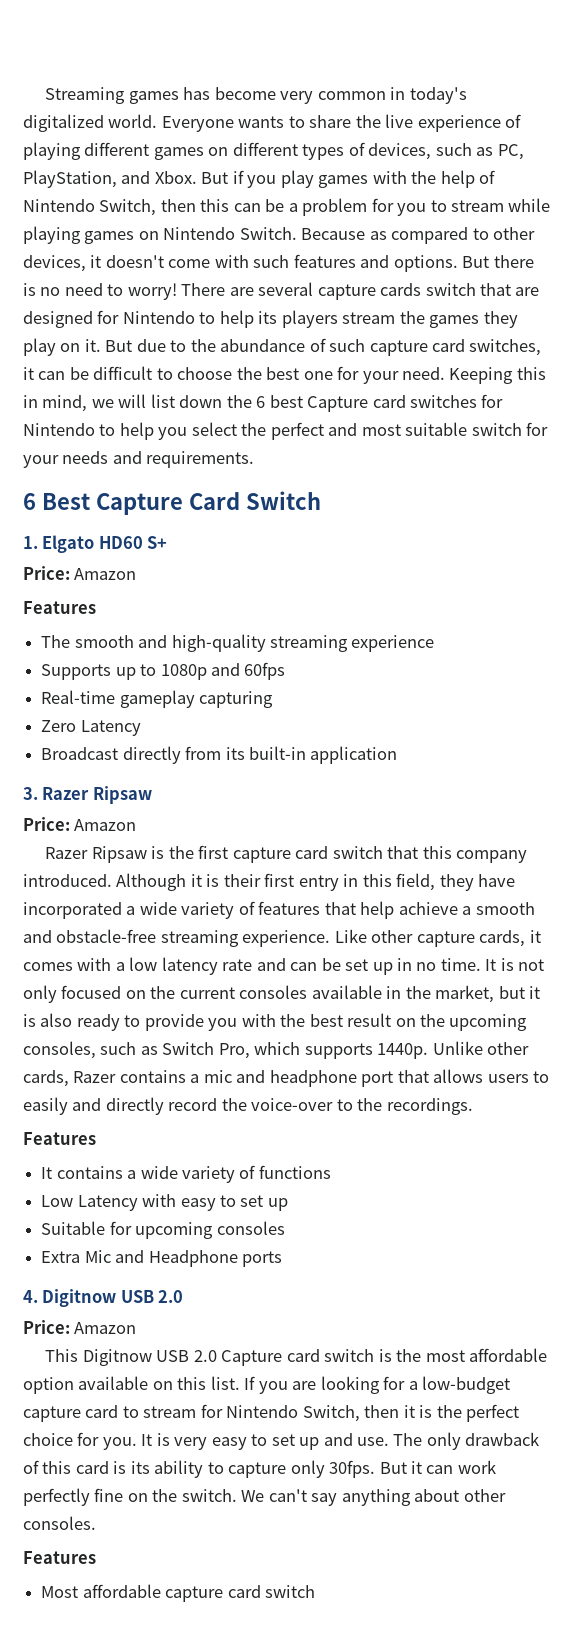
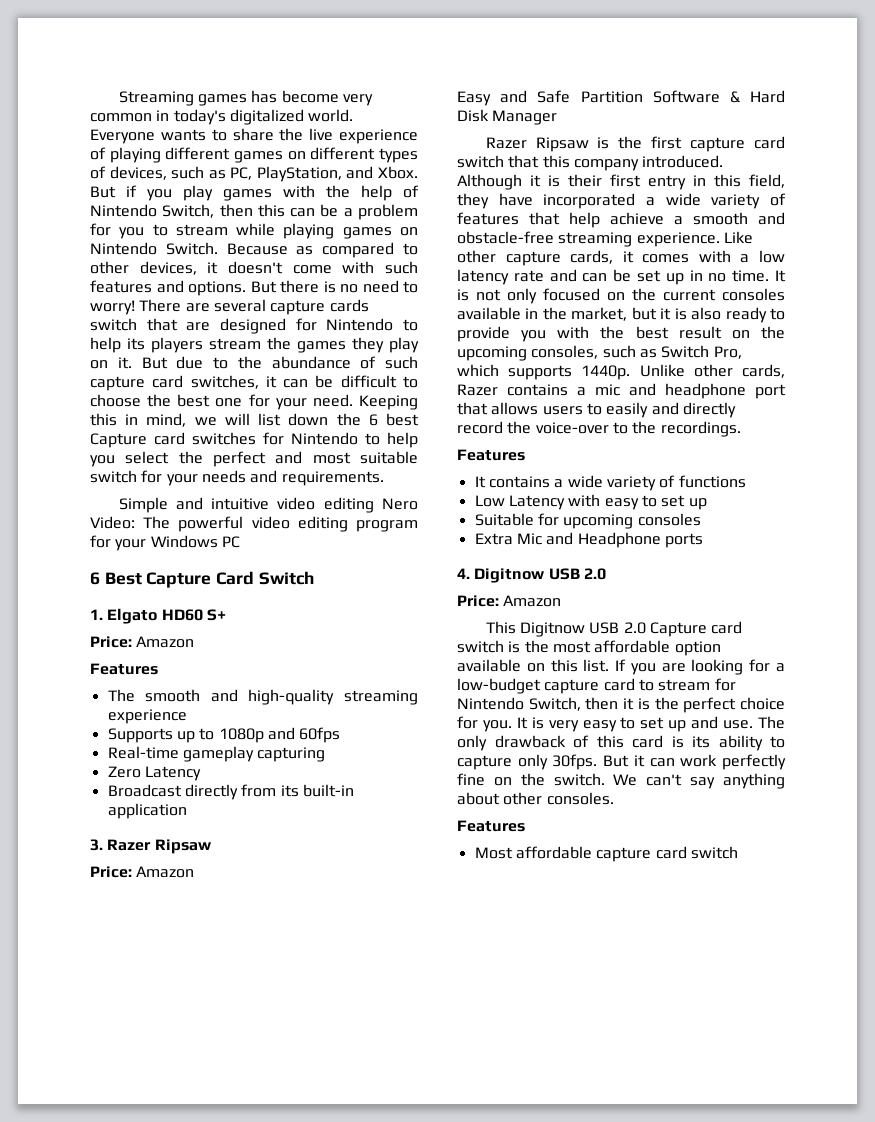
+ Simple and intuitive video editing Nero Video: The powerful video editing program for your Windows PC
+ Easy and Safe Partition Software & Hard Disk Manager

